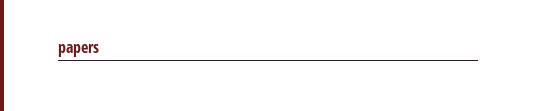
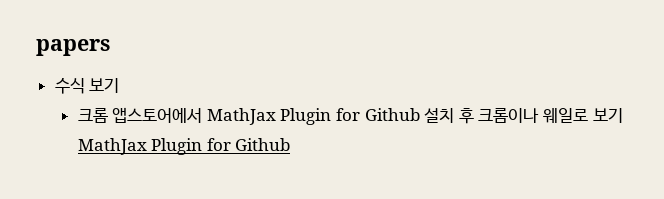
+ 수식 보기
+ 크롬 앱스토어에서 MathJax Plugin for Github 설치 후 크롬이나 웨일로 보기 MathJax Plugin for Github

